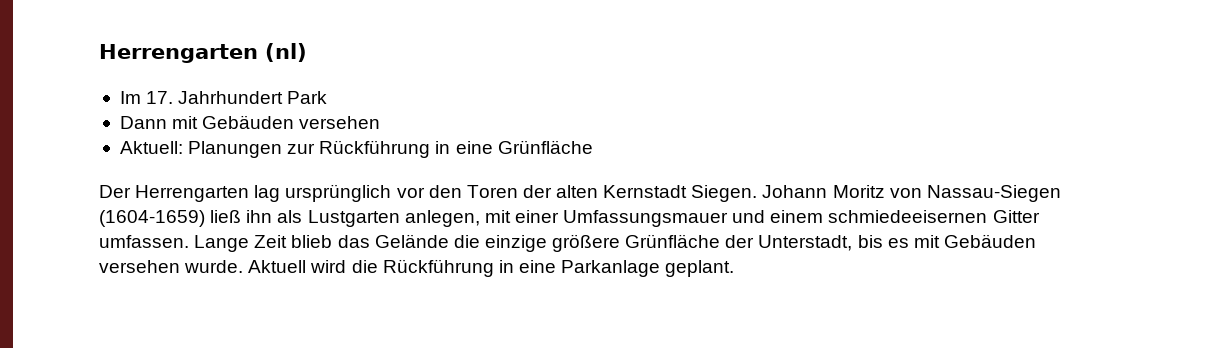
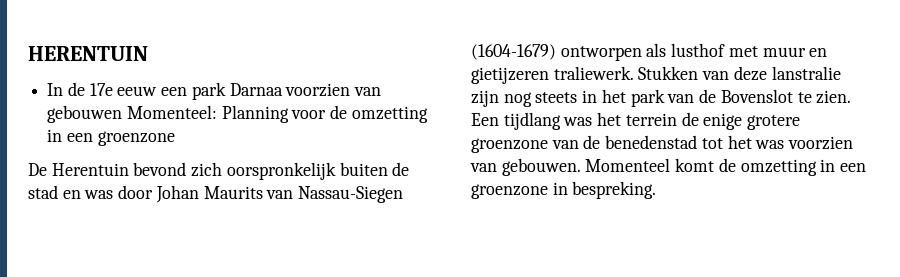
- Herrengarten (nl)
- Im 17. Jahrhundert Park
- Dann mit Gebäuden versehen
- Aktuell: Planungen zur Rückführung in eine Grünfläche
- Der Herrengarten lag ursprünglich vor den Toren der alten Kernstadt Siegen. Johann Moritz von Nassau-Siegen (1604-1659) ließ ihn als Lustgarten anlegen, mit einer Umfassungsmauer und einem schmiedeeisernen Gitter umfassen. Lange Zeit blieb das Gelände die einzige größere Grünfläche der Unterstadt, bis es mit Gebäuden versehen wurde. Aktuell wird die Rückführung in eine Parkanlage geplant.
+ HERENTUIN
+ In de 17e eeuw een park Darnaa voorzien van gebouwen Momenteel: Planning voor de omzetting in een groenzone
+ De Herentuin bevond zich oorspronkelijk buiten de stad en was door Johan Maurits van Nassau-Siegen (1604-1679) ontworpen als lusthof met muur en gietijzeren traliewerk. Stukken van deze lanstralie zijn nog steets in het park van de Bovenslot te zien. Een tijdlang was het terrein de enige grotere groenzone van de benedenstad tot het was voorzien van gebouwen. Momenteel komt de omzetting in een groenzone in bespreking.

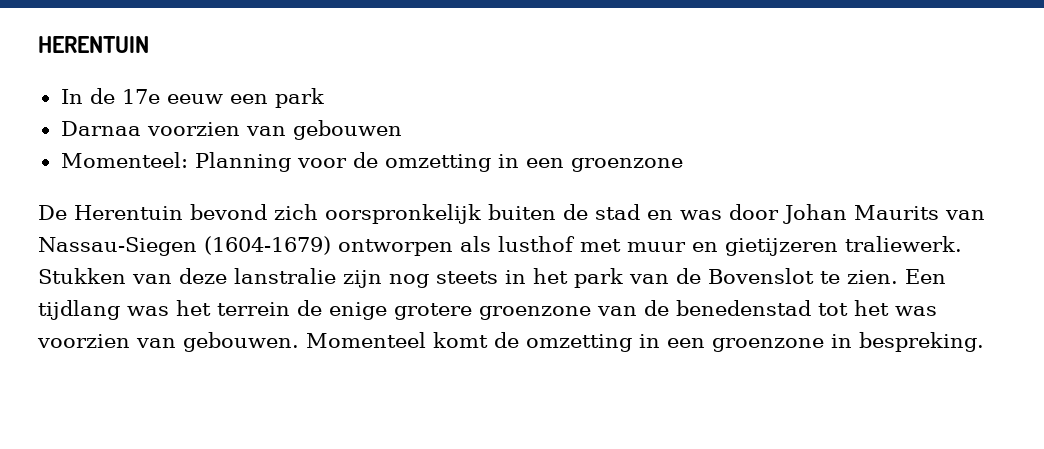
- In de 17e eeuw een park Darnaa voorzien van gebouwen Momenteel: Planning voor de omzetting in een groenzone
+ In de 17e eeuw een park
+ Darnaa voorzien van gebouwen
+ Momenteel: Planning voor de omzetting in een groenzone

